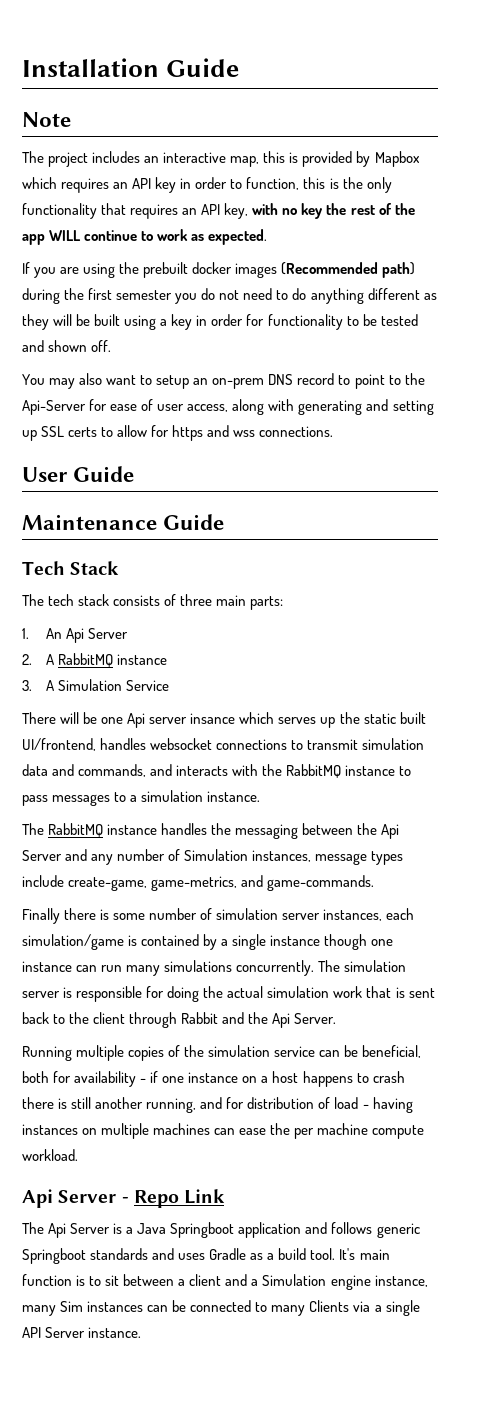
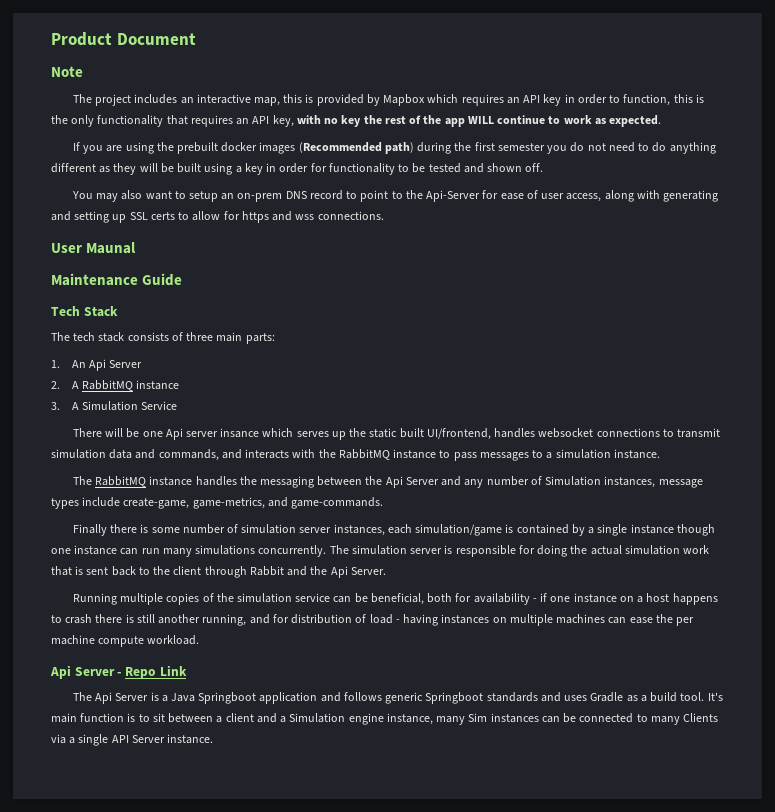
- Installation Guide
+ Product Document
- User Guide
+ User Maunal

